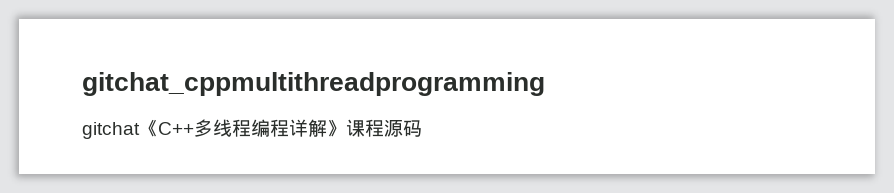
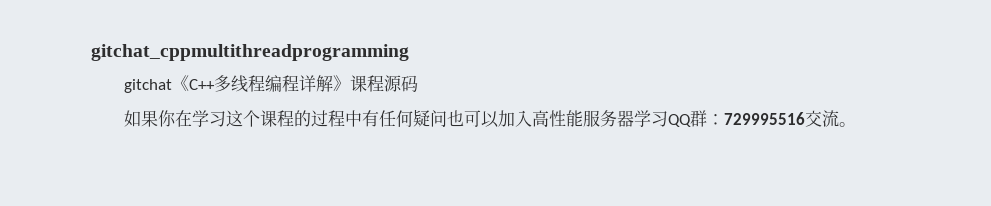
+ 如果你在学习这个课程的过程中有任何疑问也可以加入高性能服务器学习QQ群：729995516交流。

